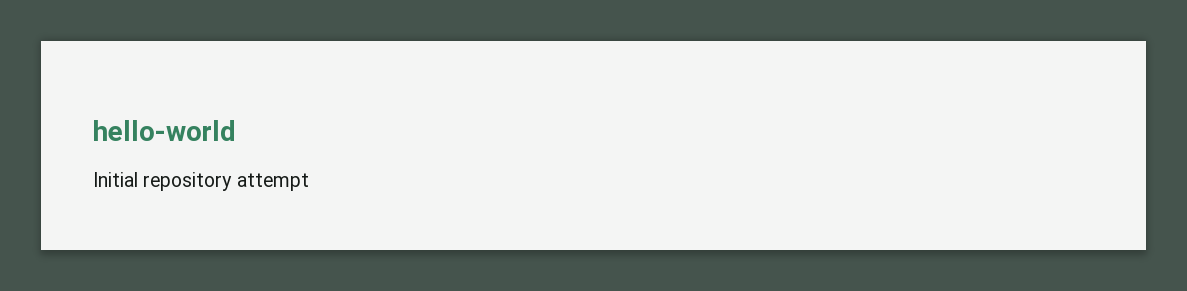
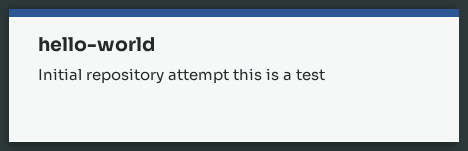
- Initial repository attempt
+ Initial repository attempt this is a test

